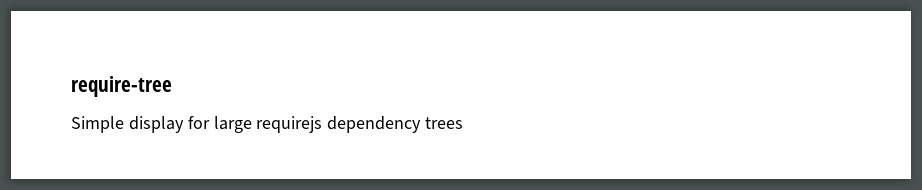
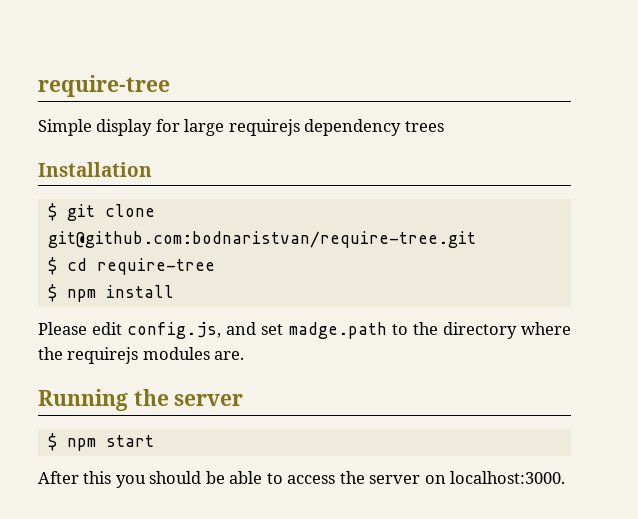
+ Installation
+ $ git clone git@github.com:bodnaristvan/require-tree.git
+ $ cd require-tree
+ $ npm install
+ Please edit config.js, and set madge.path to the directory where the requirejs modules are.
+ Running the server
+ $ npm start
+ After this you should be able to access the server on localhost:3000.

